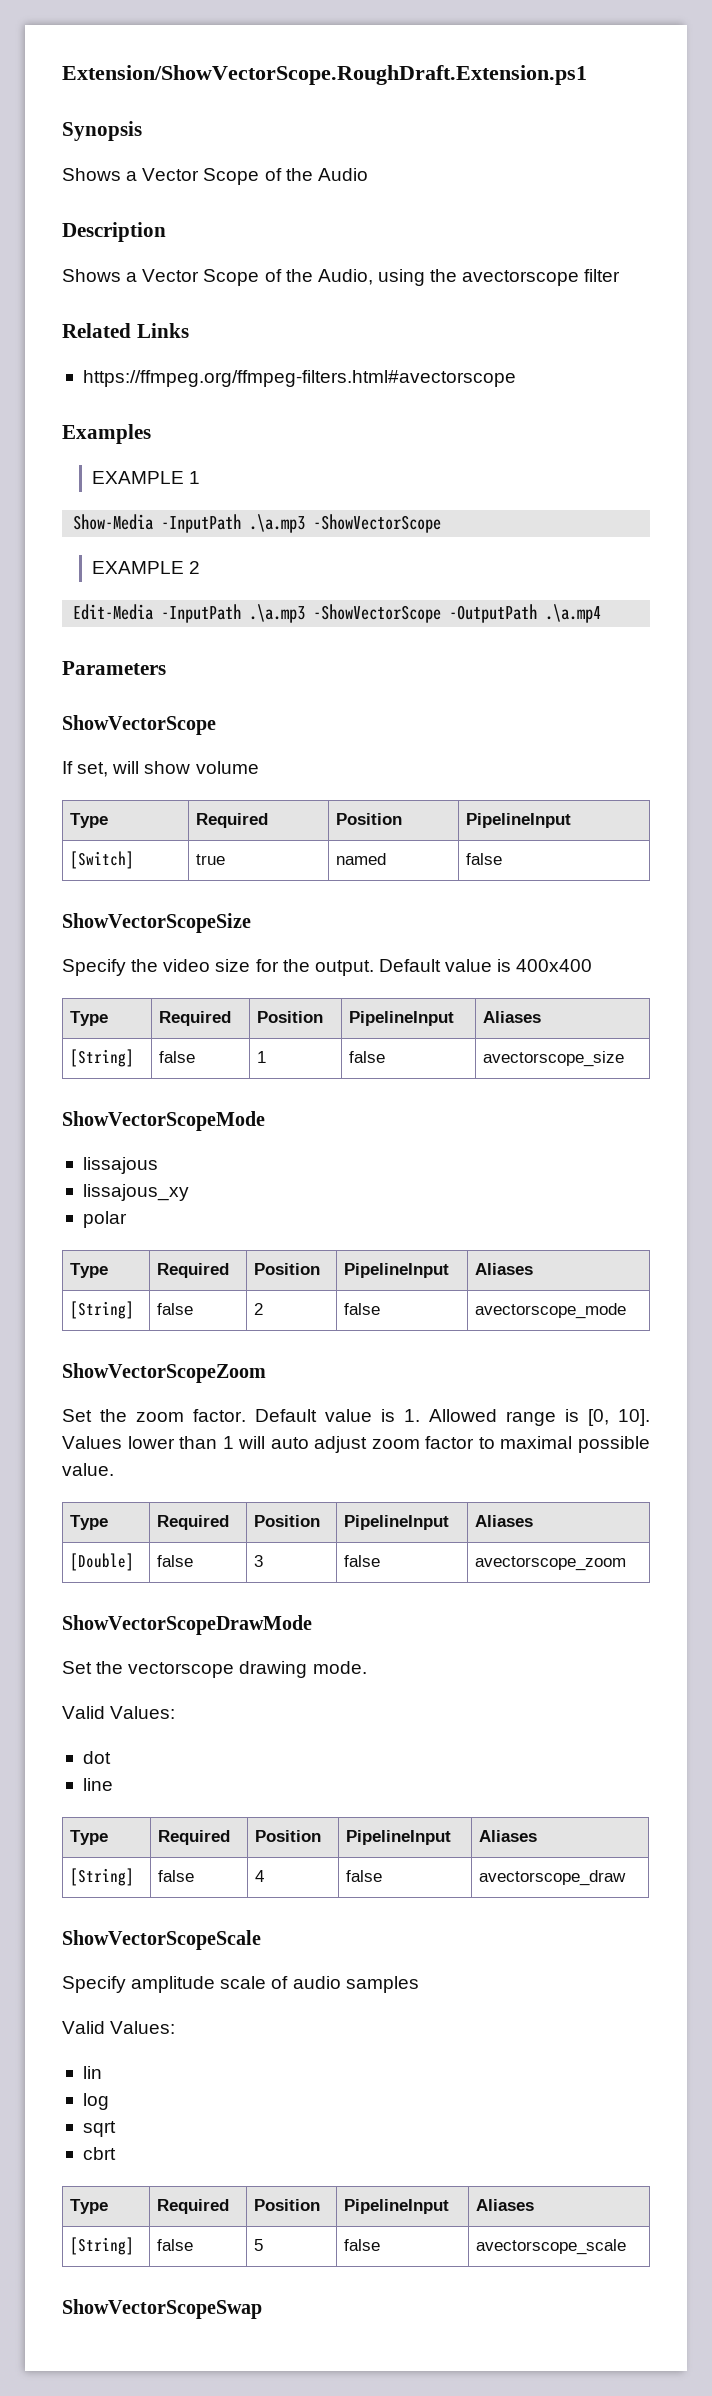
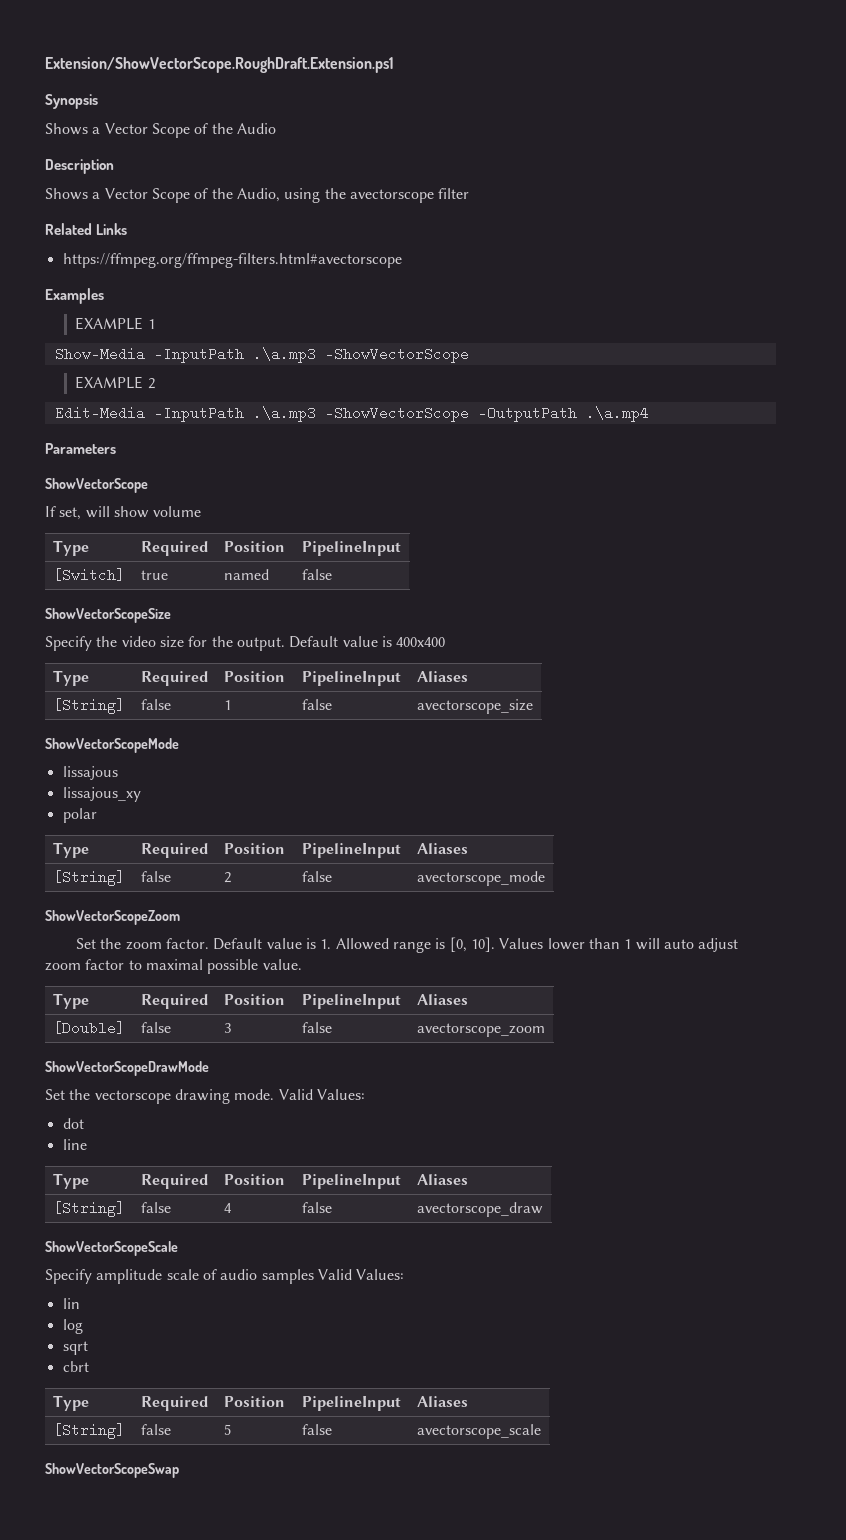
- Set the vectorscope drawing mode.
- Valid Values:
+ Set the vectorscope drawing mode. Valid Values:
- Specify amplitude scale of audio samples
- Valid Values:
+ Specify amplitude scale of audio samples Valid Values:

